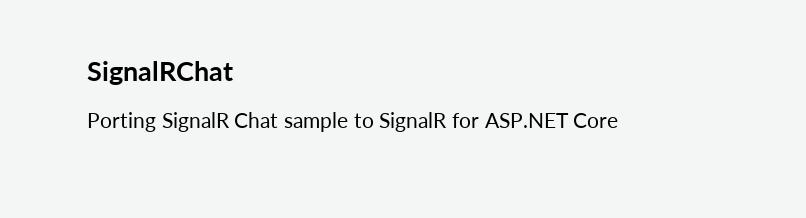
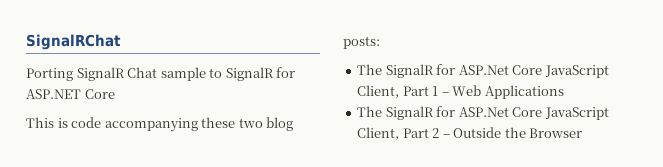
+ This is code accompanying these two blog posts:
+ The SignalR for ASP.Net Core JavaScript Client, Part 1 – Web Applications
+ The SignalR for ASP.Net Core JavaScript Client, Part 2 – Outside the Browser

